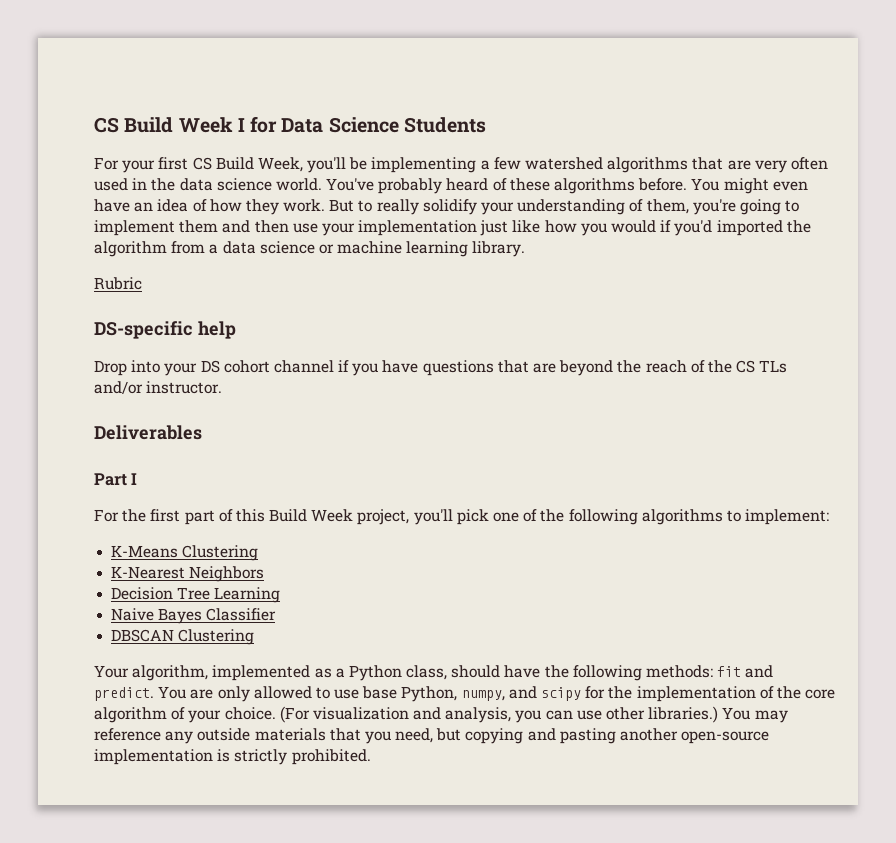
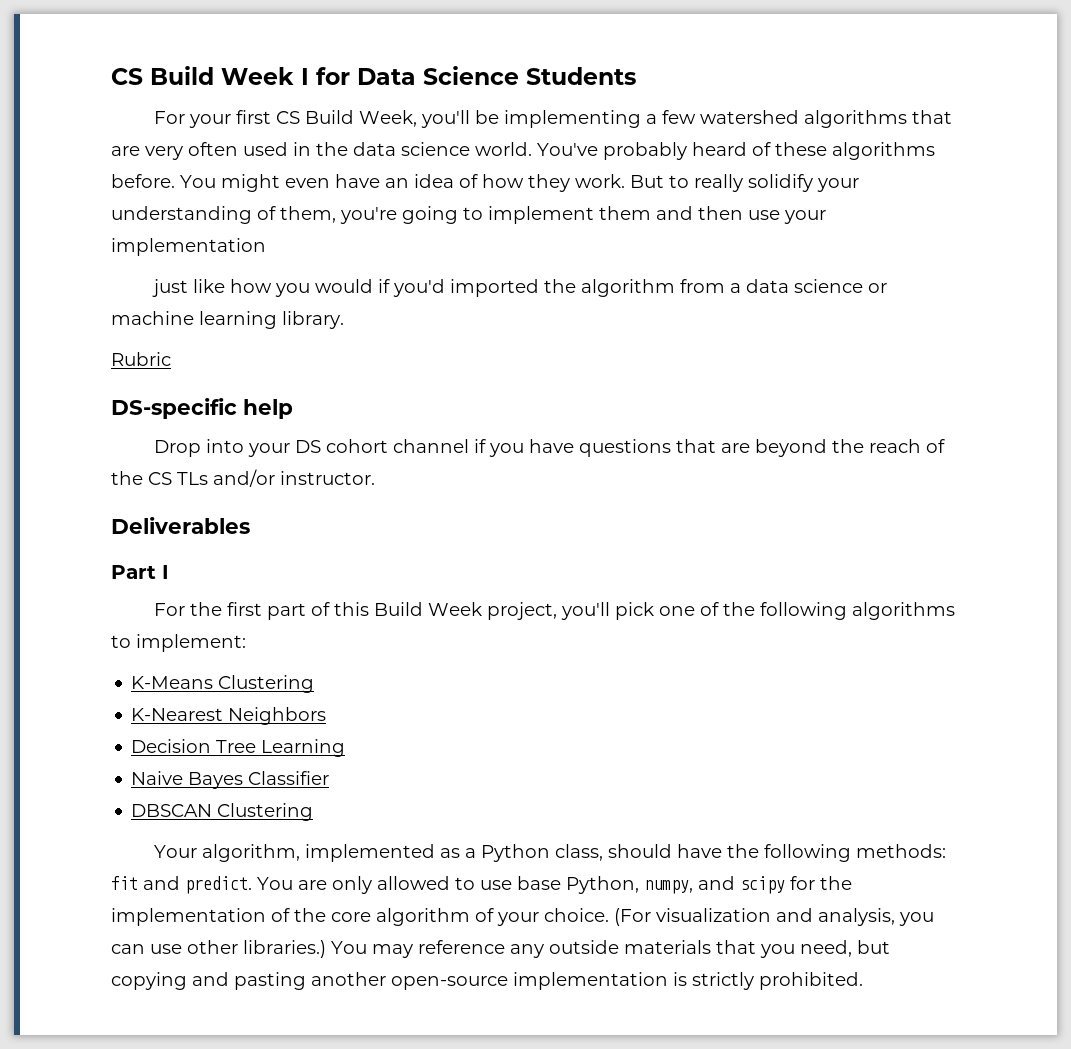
- But to really solidify your understanding of them, you're going to implement them and then use your implementation just like how you would if you'd imported the algorithm from a data science or machine learning library.
+ But to really solidify your understanding of them, you're going to implement them and then use your implementation
+ just like how you would if you'd imported the algorithm from a data science or machine learning library.

